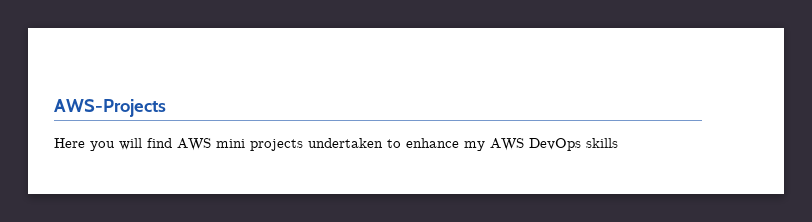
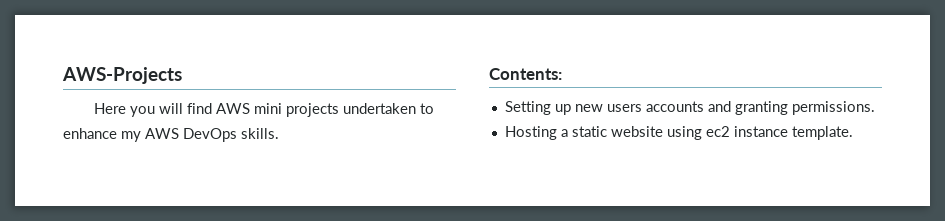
- Here you will find AWS mini projects undertaken to enhance my AWS DevOps skills
+ Here you will find AWS mini projects undertaken to enhance my AWS DevOps skills.
+ Contents:
+ Setting up new users accounts and granting permissions.
+ Hosting a static website using ec2 instance template.

